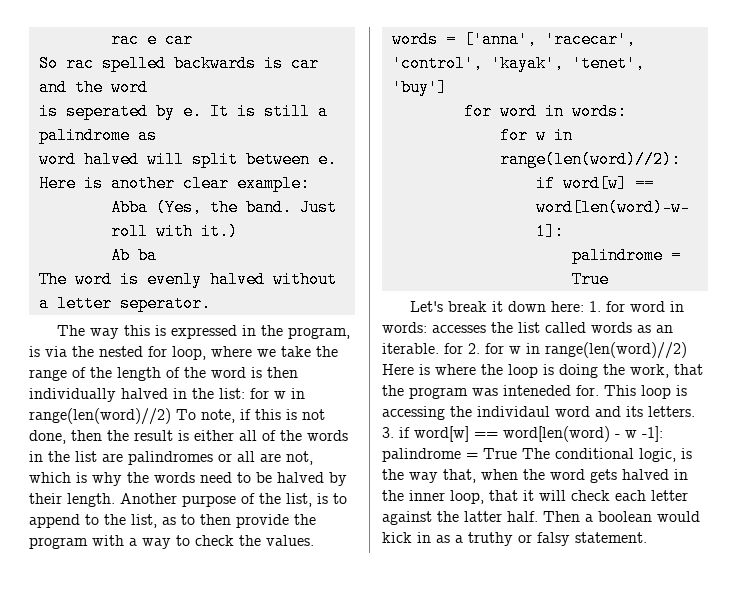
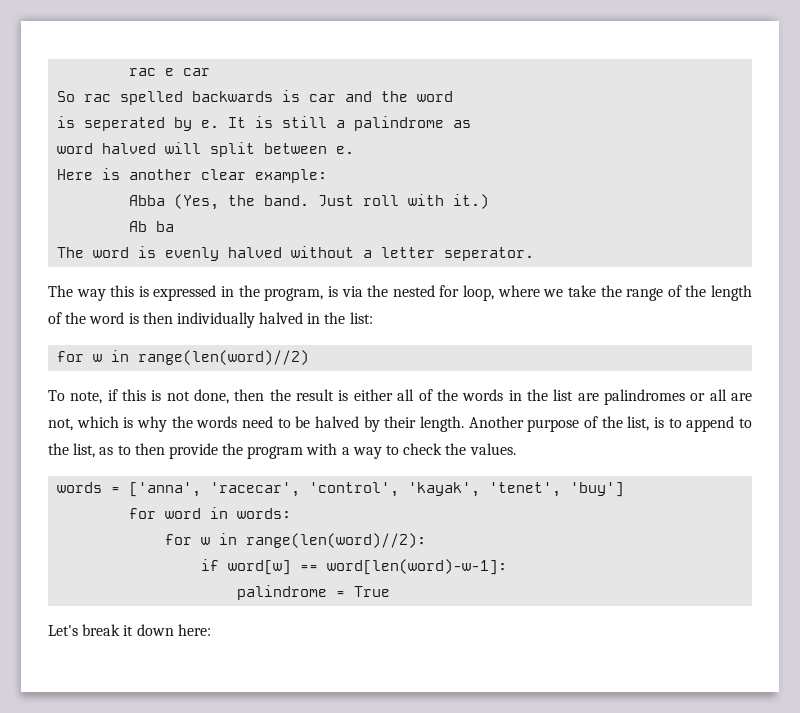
- The way this is expressed in the program, is via the nested for loop, where we take the range of the length of the word is then individually halved in the list: for w in range(len(word)//2) To note, if this is not done, then the result is either all of the words in the list are palindromes or all are not, which is why the words need to be halved by their length.
+ The way this is expressed in the program, is via the nested for loop, where we take the range of the length of the word is then individually halved in the list:
+ for w in range(len(word)//2)
+ To note, if this is not done, then the result is either all of the words in the list are palindromes or all are not, which is why the words need to be halved by their length.
- Let's break it down here: 1. for word in words: accesses the list called words as an iterable. for 2. for w in range(len(word)//2) Here is where the loop is doing the work, that the program was inteneded for. This loop is accessing the individaul word and its letters. 3. if word[w] == word[len(word) - w -1]: palindrome = True The conditional logic, is the way that, when the word gets halved in the inner loop, that it will check each letter against the latter half. Then a boolean would kick in as a truthy or falsy statement.
+ Let's break it down here:

